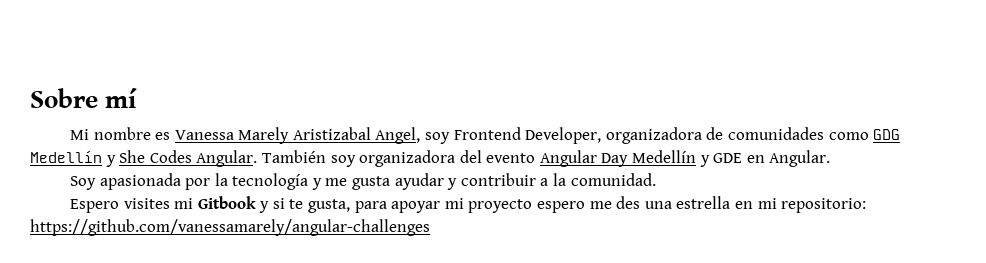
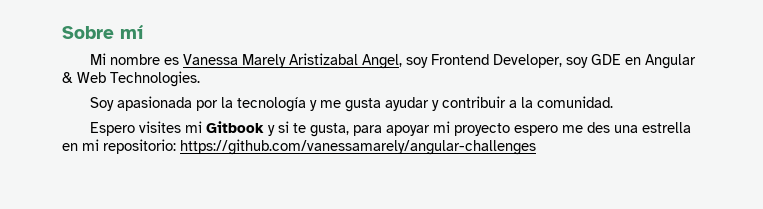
- Mi nombre es Vanessa Marely Aristizabal Angel, soy Frontend Developer, organizadora de comunidades como GDG Medellín y She Codes Angular. También soy organizadora del evento Angular Day Medellín y GDE en Angular.
+ Mi nombre es Vanessa Marely Aristizabal Angel, soy Frontend Developer, soy GDE en Angular & Web Technologies.

